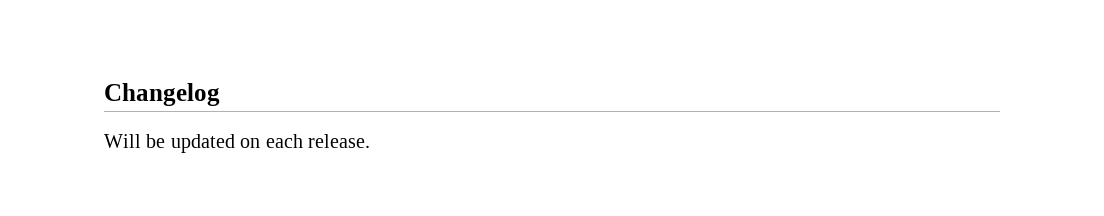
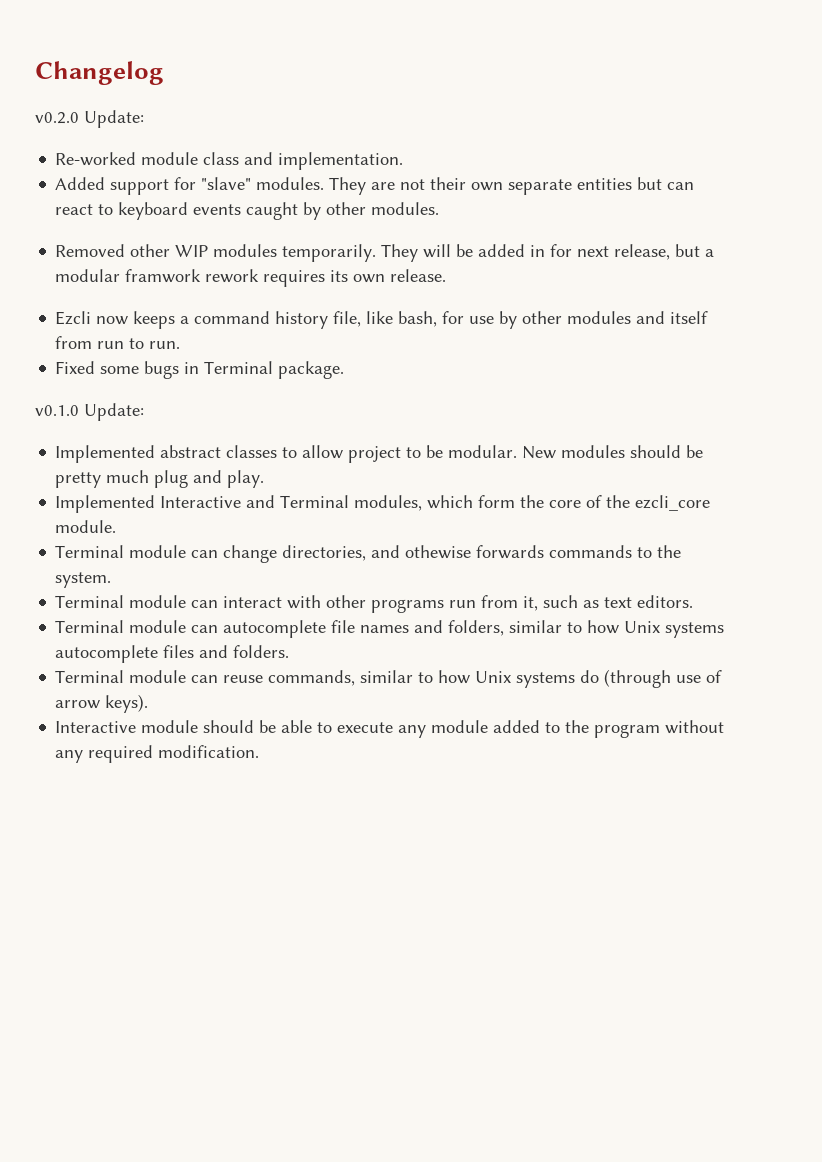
- Will be updated on each release.
+ v0.2.0 Update:
+ Re-worked module class and implementation.
+ Added support for "slave" modules. They are not their own separate entities but can react to keyboard events caught by other modules.
+ Removed other WIP modules temporarily. They will be added in for next release, but a modular framwork rework requires its own release.
+ Ezcli now keeps a command history file, like bash, for use by other modules and itself from run to run.
+ Fixed some bugs in Terminal package.
+ v0.1.0 Update:
+ Implemented abstract classes to allow project to be modular. New modules should be pretty much plug and play.
+ Implemented Interactive and Terminal modules, which form the core of the ezcli_core module.
+ Terminal module can change directories, and othewise forwards commands to the system.
+ Terminal module can interact with other programs run from it, such as text editors.
+ Terminal module can autocomplete file names and folders, similar to how Unix systems autocomplete files and folders.
+ Terminal module can reuse commands, similar to how Unix systems do (through use of arrow keys).
+ Interactive module should be able to execute any module added to the program without any required modification.

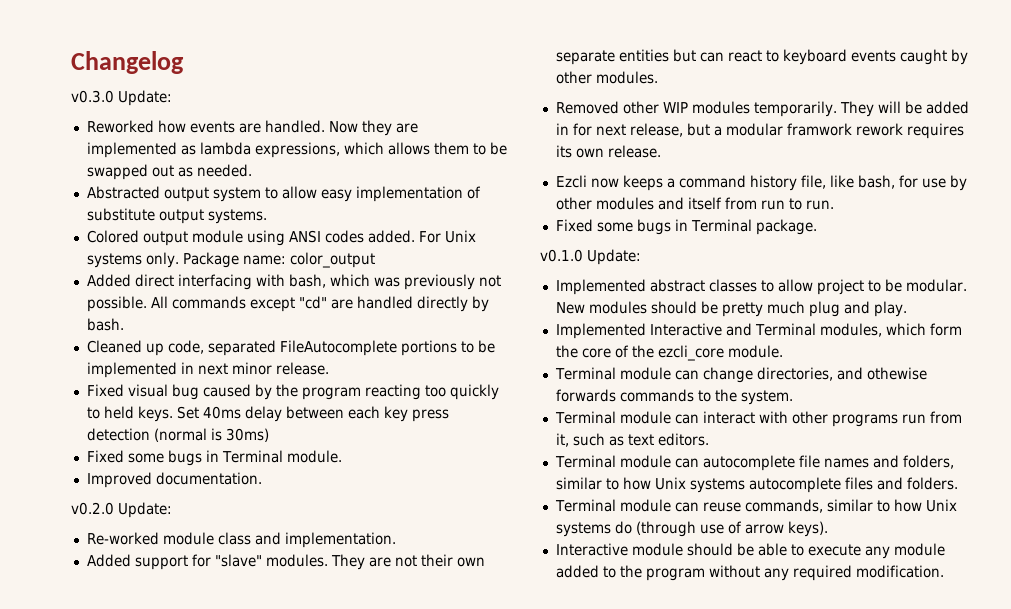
+ v0.3.0 Update:
+ Reworked how events are handled. Now they are implemented as lambda expressions, which allows them to be swapped out as needed.
+ Abstracted output system to allow easy implementation of substitute output systems.
+ Colored output module using ANSI codes added. For Unix systems only. Package name: color_output
+ Added direct interfacing with bash, which was previously not possible. All commands except "cd" are handled directly by bash.
+ Cleaned up code, separated FileAutocomplete portions to be implemented in next minor release.
+ Fixed visual bug caused by the program reacting too quickly to held keys. Set 40ms delay between each key press detection (normal is 30ms)
+ Fixed some bugs in Terminal module.
+ Improved documentation.

